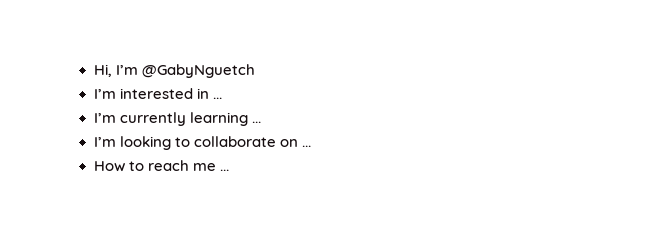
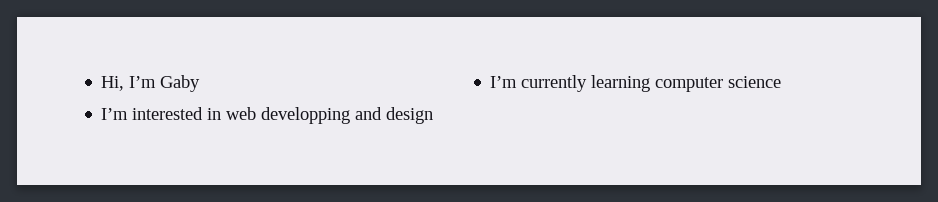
- Hi, I’m @GabyNguetch
+ Hi, I’m Gaby
- I’m interested in ...
+ I’m interested in web developping and design
- I’m currently learning ...
- I’m looking to collaborate on ...
- How to reach me ...
+ I’m currently learning computer science

